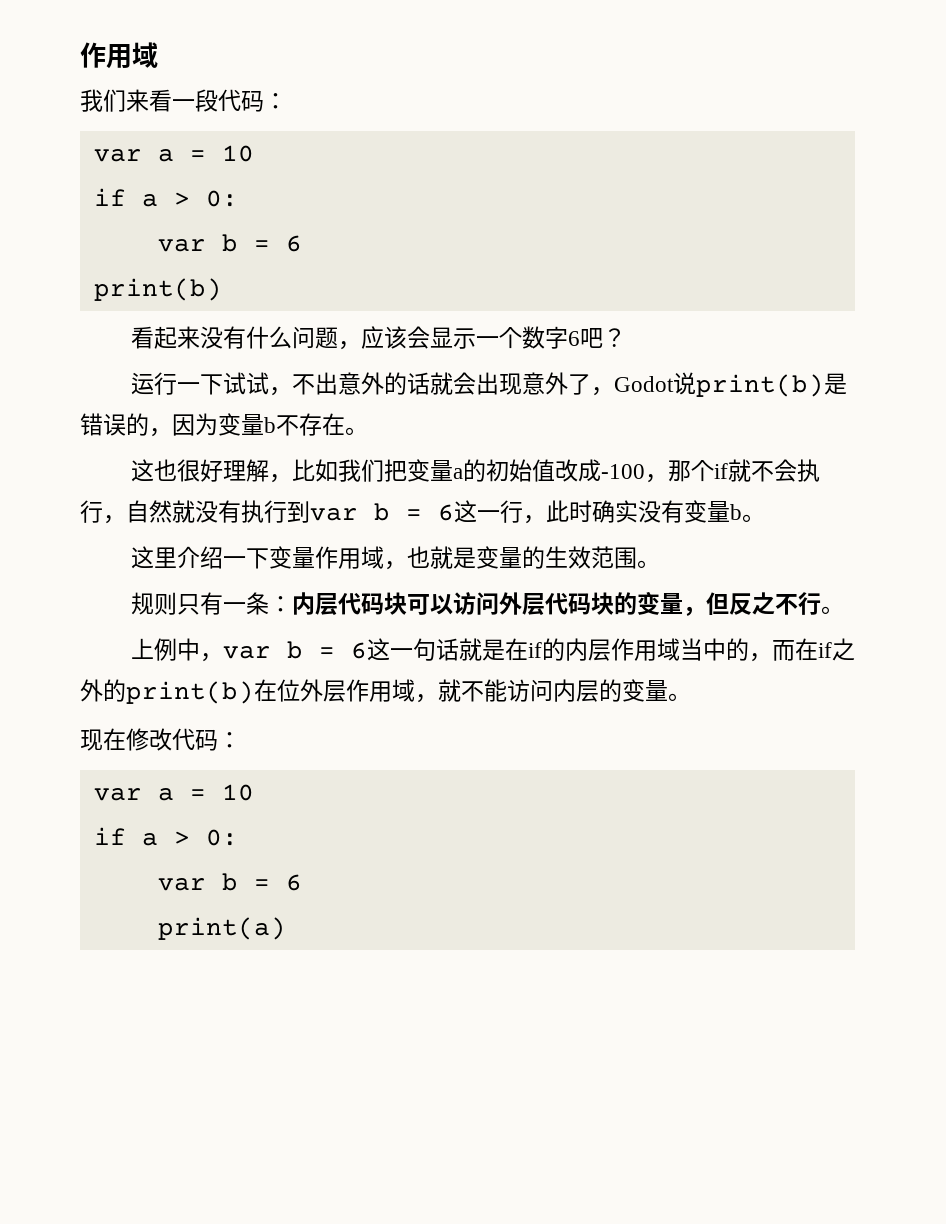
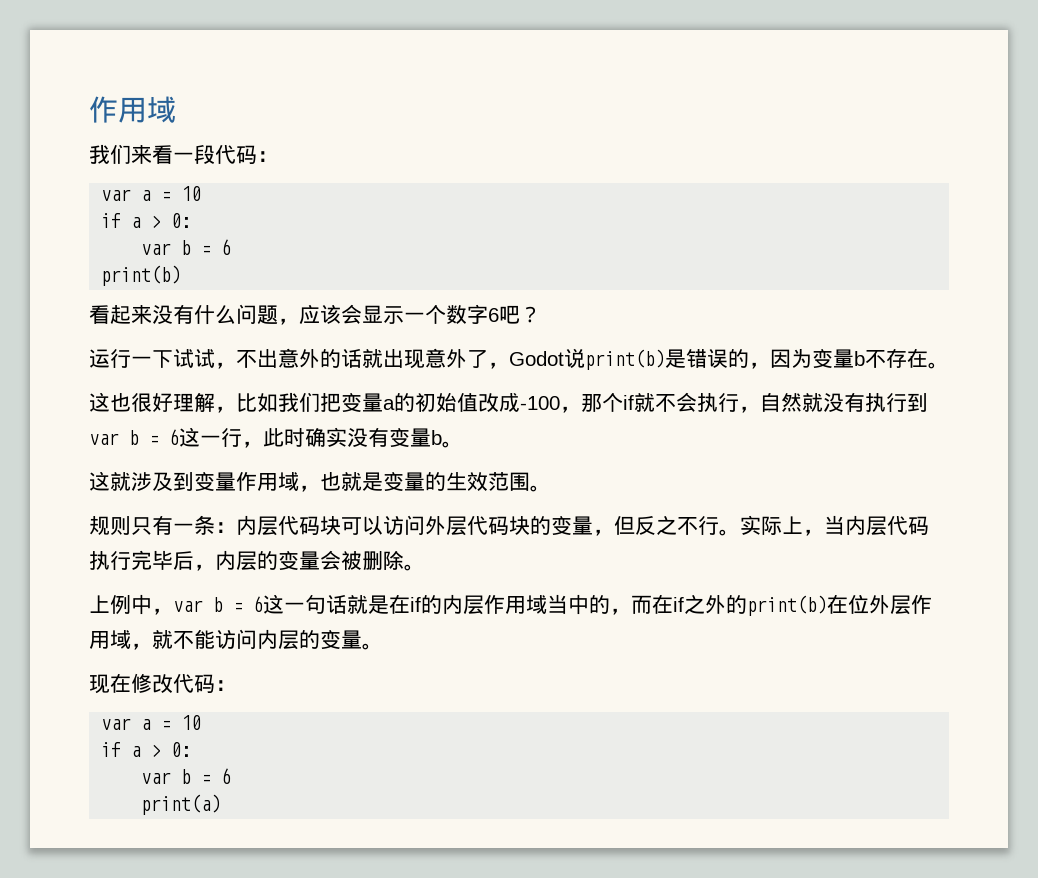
- 运行一下试试，不出意外的话就会出现意外了，Godot说print(b)是错误的，因为变量b不存在。
+ 运行一下试试，不出意外的话就出现意外了，Godot说print(b)是错误的，因为变量b不存在。
- 这里介绍一下变量作用域，也就是变量的生效范围。
+ 这就涉及到变量作用域，也就是变量的生效范围。
+ 实际上，当内层代码执行完毕后，内层的变量会被删除。

